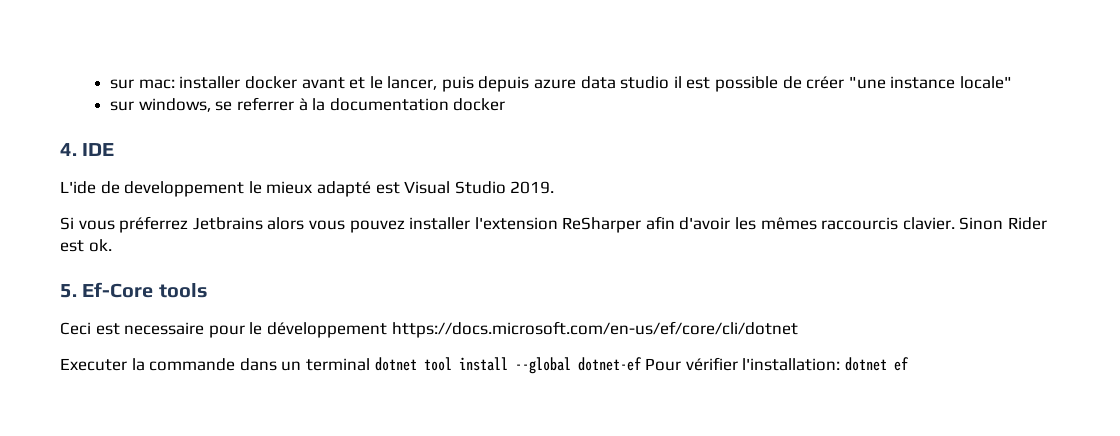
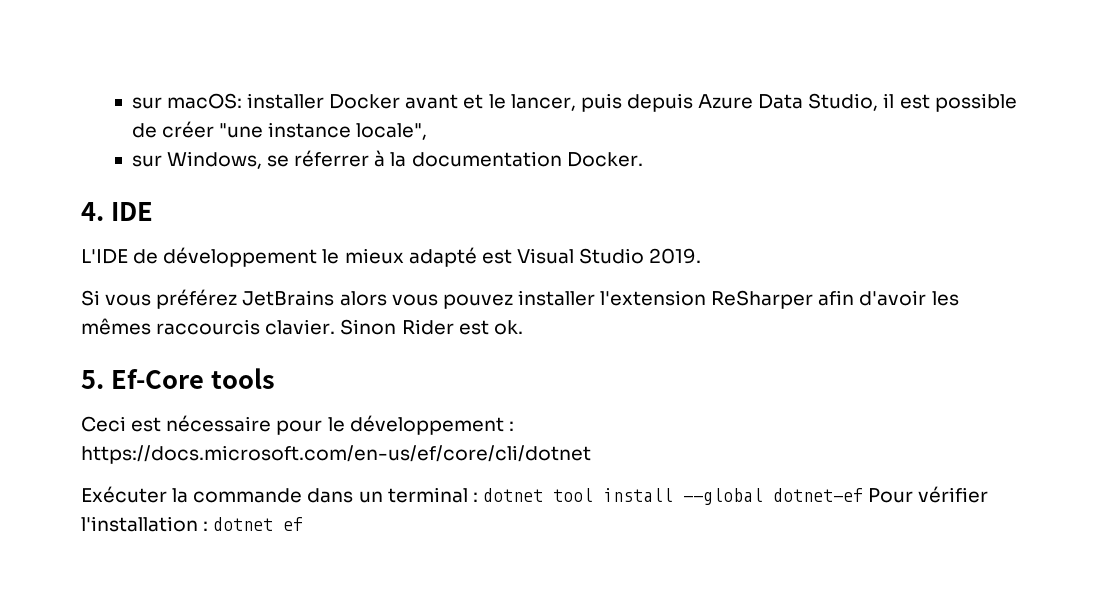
- sur mac: installer docker avant et le lancer, puis depuis azure data studio il est possible de créer "une instance locale"
- sur windows, se referrer à la documentation docker
+ sur macOS: installer Docker avant et le lancer, puis depuis Azure Data Studio, il est possible de créer "une instance locale",
+ sur Windows, se réferrer à la documentation Docker.
- L'ide de developpement le mieux adapté est Visual Studio 2019.
+ L'IDE de développement le mieux adapté est Visual Studio 2019.
- Si vous préferrez Jetbrains alors vous pouvez installer l'extension ReSharper afin d'avoir les mêmes raccourcis clavier.
+ Si vous préférez JetBrains alors vous pouvez installer l'extension ReSharper afin d'avoir les mêmes raccourcis clavier.
- Ceci est necessaire pour le développement https://docs.microsoft.com/en-us/ef/core/cli/dotnet
+ Ceci est nécessaire pour le développement : https://docs.microsoft.com/en-us/ef/core/cli/dotnet
- Executer la commande dans un terminal dotnet tool install --global dotnet-ef Pour vérifier l'installation: dotnet ef
+ Exécuter la commande dans un terminal : dotnet tool install --global dotnet-ef Pour vérifier l'installation : dotnet ef

